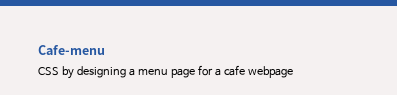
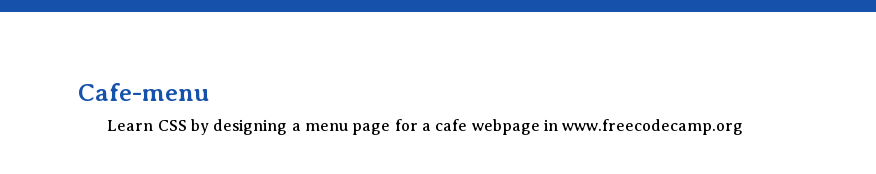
- CSS by designing a menu page for a cafe webpage
+ Learn CSS by designing a menu page for a cafe webpage in www.freecodecamp.org

